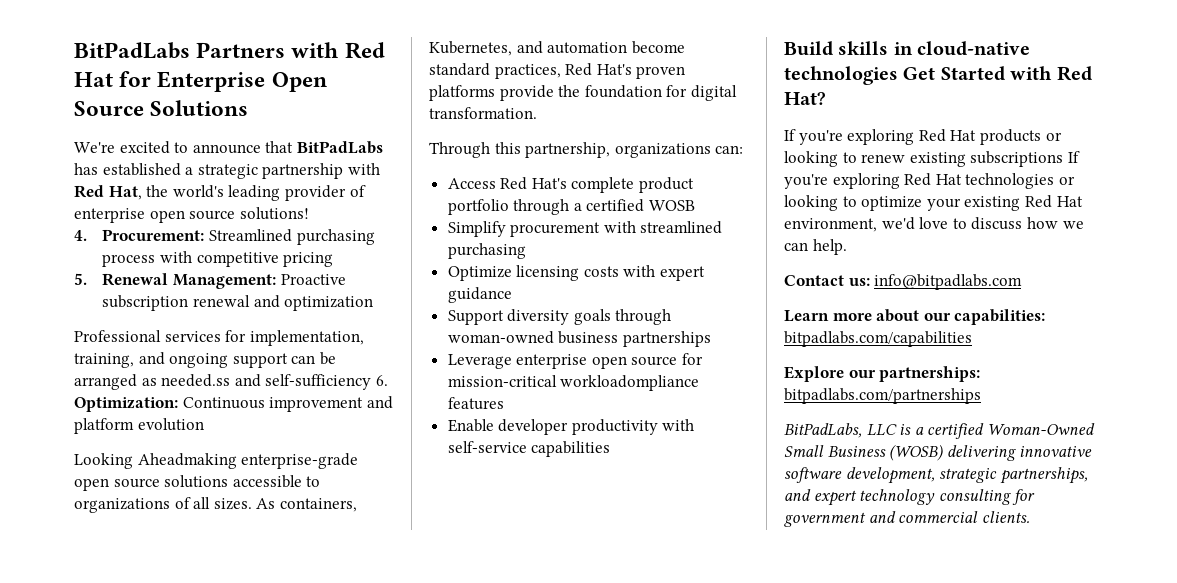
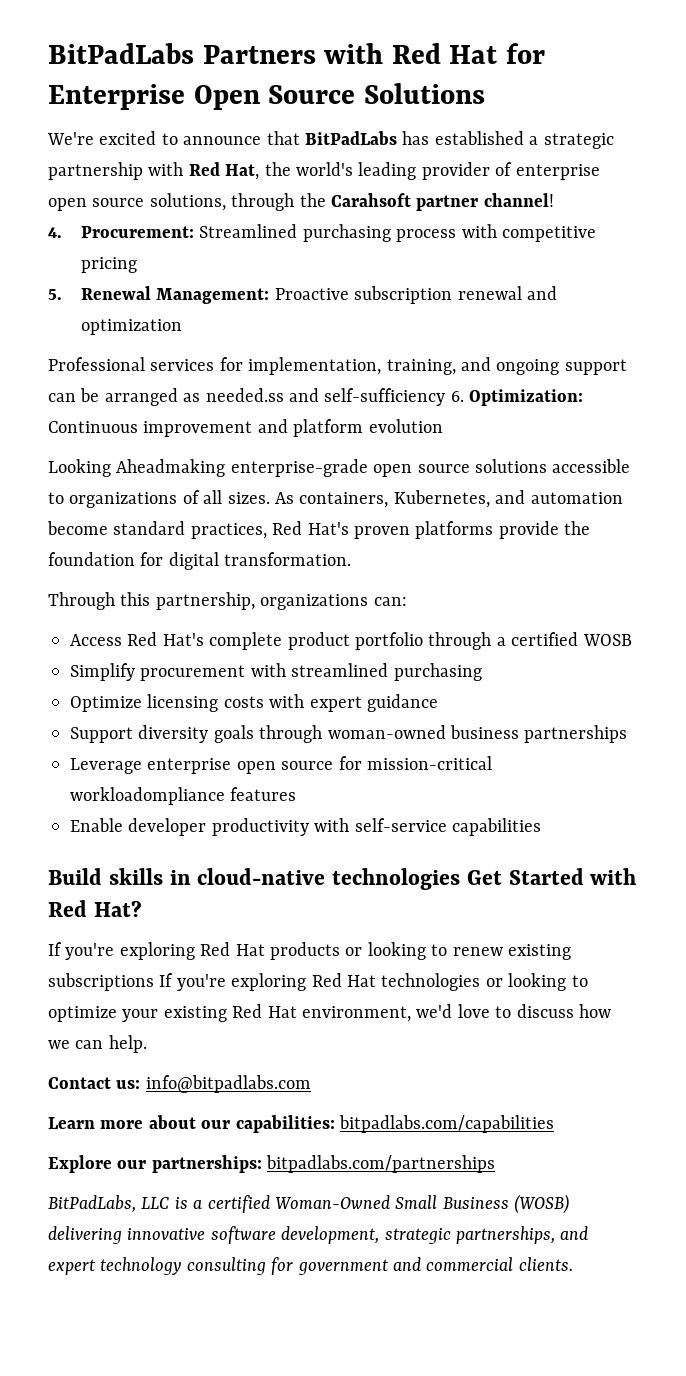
- We're excited to announce that BitPadLabs has established a strategic partnership with Red Hat, the world's leading provider of enterprise open source solutions!
+ We're excited to announce that BitPadLabs has established a strategic partnership with Red Hat, the world's leading provider of enterprise open source solutions, through the Carahsoft partner channel!

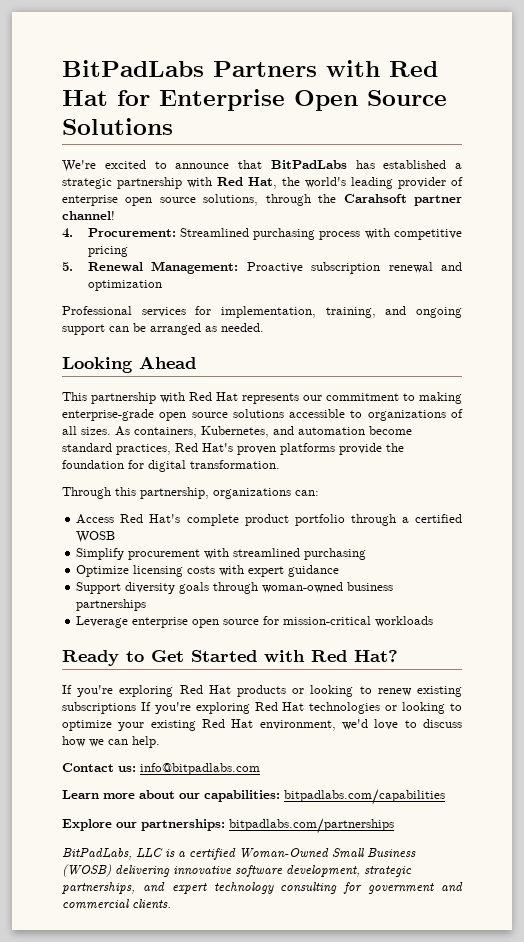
- Professional services for implementation, training, and ongoing support can be arranged as needed.ss and self-sufficiency 6. Optimization: Continuous improvement and platform evolution
- Looking Aheadmaking enterprise-grade open source solutions accessible to organizations of all sizes.
+ Professional services for implementation, training, and ongoing support can be arranged as needed.
+ Looking Ahead
+ This partnership with Red Hat represents our commitment to making enterprise-grade open source solutions accessible to organizations of all sizes.
- Leverage enterprise open source for mission-critical workloadompliance features
- Enable developer productivity with self-service capabilities
- Build skills in cloud-native technologies Get Started with Red Hat?
+ Leverage enterprise open source for mission-critical workloads
+ Ready to Get Started with Red Hat?

